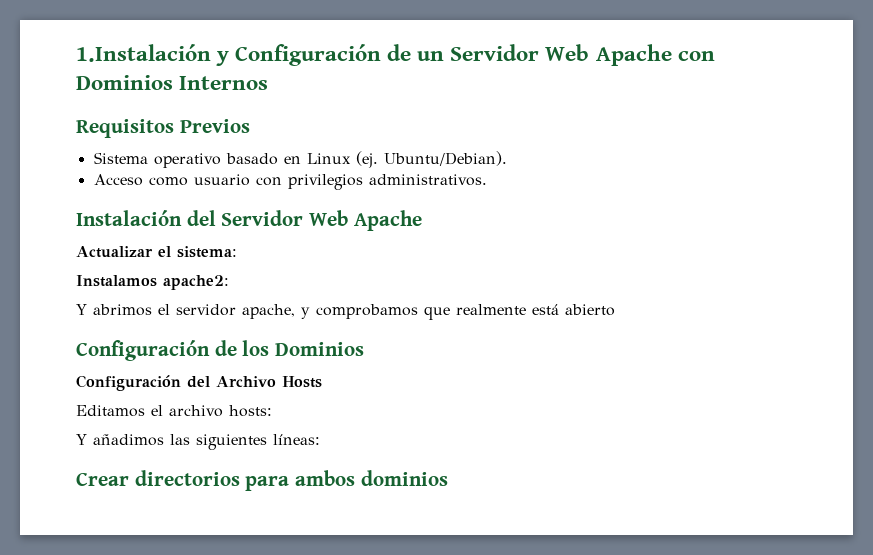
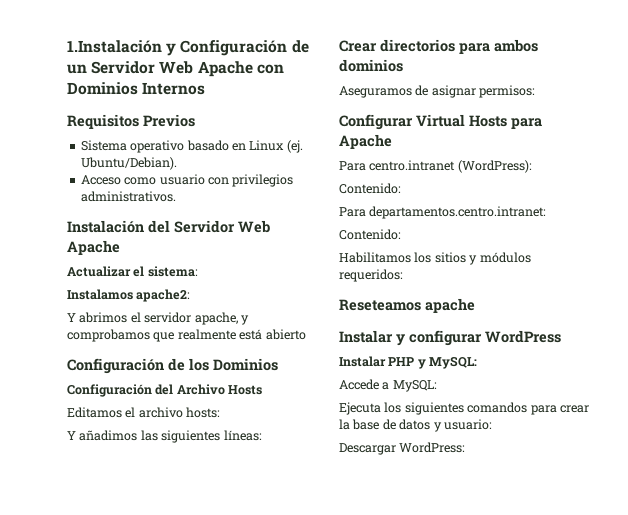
+ Aseguramos de asignar permisos:
+ Configurar Virtual Hosts para Apache
+ Para centro.intranet (WordPress):
+ Contenido:
+ Para departamentos.centro.intranet:
+ Contenido:
+ Habilitamos los sitios y módulos requeridos:
+ Reseteamos apache
+ Instalar y configurar WordPress
+ Instalar PHP y MySQL:
+ Accede a MySQL:
+ Ejecuta los siguientes comandos para crear la base de datos y usuario:
+ Descargar WordPress:

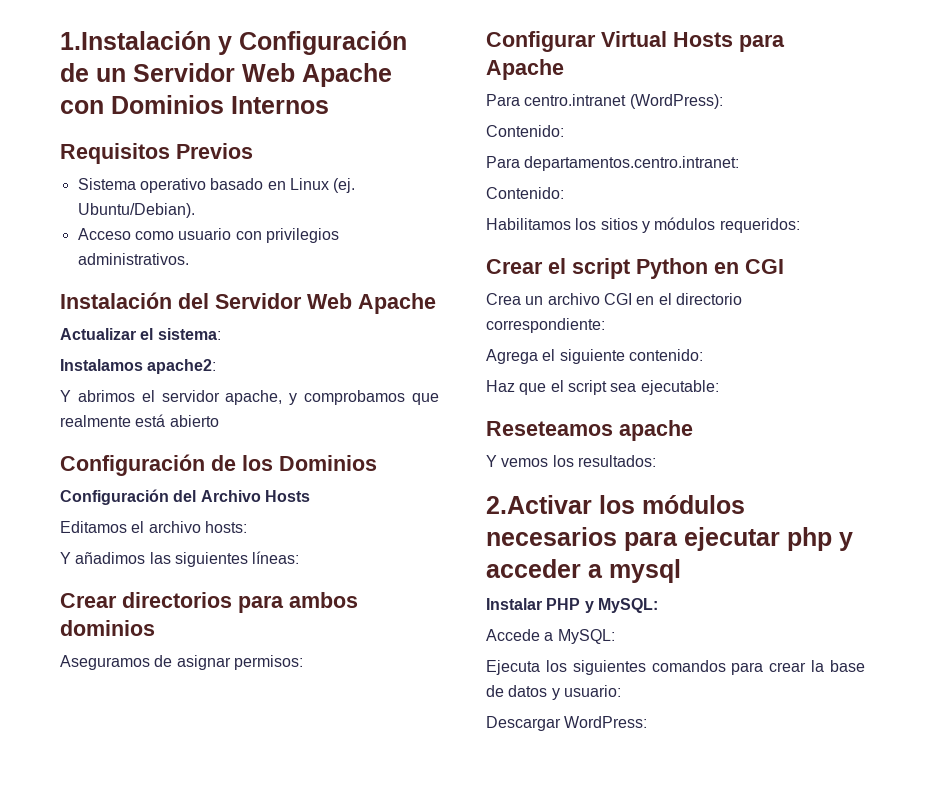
+ Crear el script Python en CGI
+ Crea un archivo CGI en el directorio correspondiente:
+ Agrega el siguiente contenido:
+ Haz que el script sea ejecutable:
  Reseteamos apache
- Instalar y configurar WordPress
+ Y vemos los resultados:
+ 2.Activar los módulos necesarios para ejecutar php y acceder a mysql

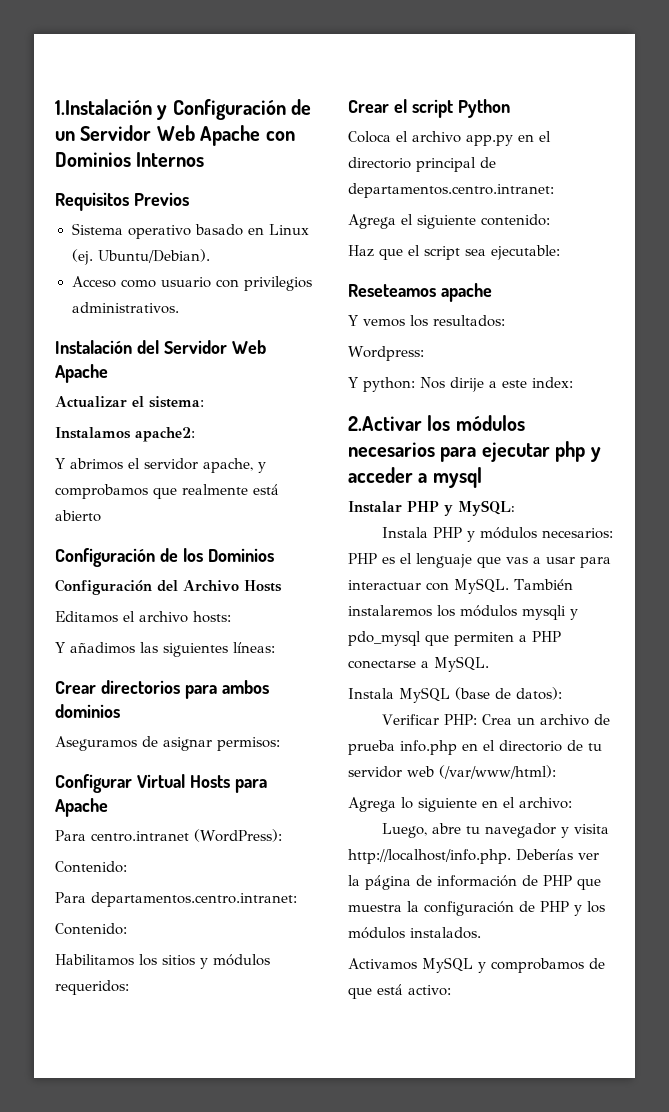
- Crear el script Python en CGI
- Crea un archivo CGI en el directorio correspondiente:
+ Crear el script Python
+ Coloca el archivo app.py en el directorio principal de departamentos.centro.intranet:
+ Wordpress:
+ Y python: Nos dirije a este index:
- Accede a MySQL:
- Ejecuta los siguientes comandos para crear la base de datos y usuario:
- Descargar WordPress:
+ Instala PHP y módulos necesarios: PHP es el lenguaje que vas a usar para interactuar con MySQL. También instalaremos los módulos mysqli y pdo_mysql que permiten a PHP conectarse a MySQL.
+ Instala MySQL (base de datos):
+ Verificar PHP: Crea un archivo de prueba info.php en el directorio de tu servidor web (/var/www/html):
+ Agrega lo siguiente en el archivo:
+ Luego, abre tu navegador y visita http://localhost/info.php. Deberías ver la página de información de PHP que muestra la configuración de PHP y los módulos instalados.
+ Activamos MySQL y comprobamos de que está activo:

